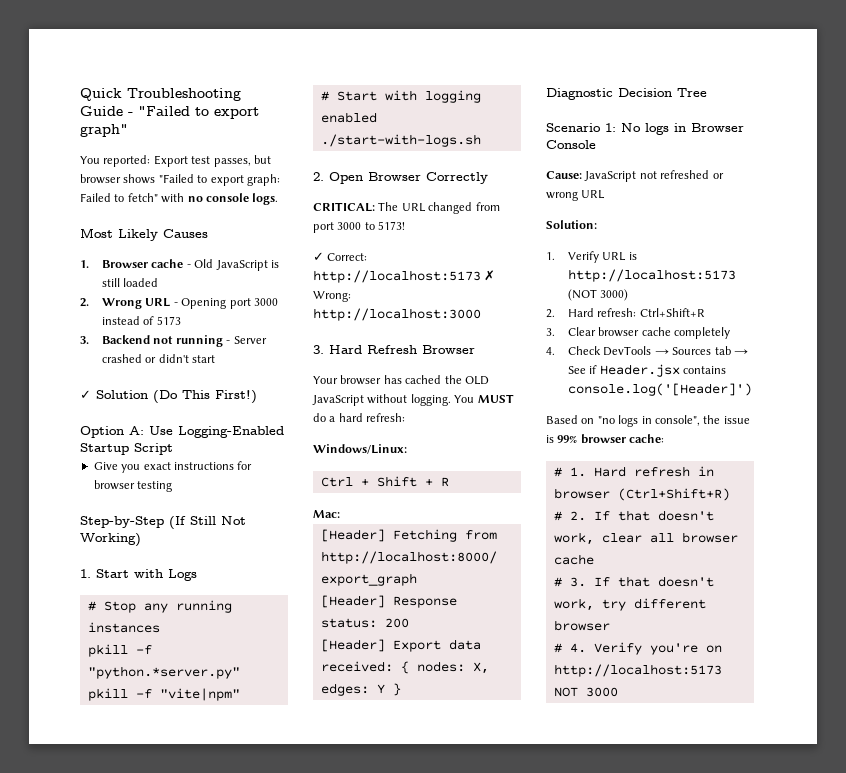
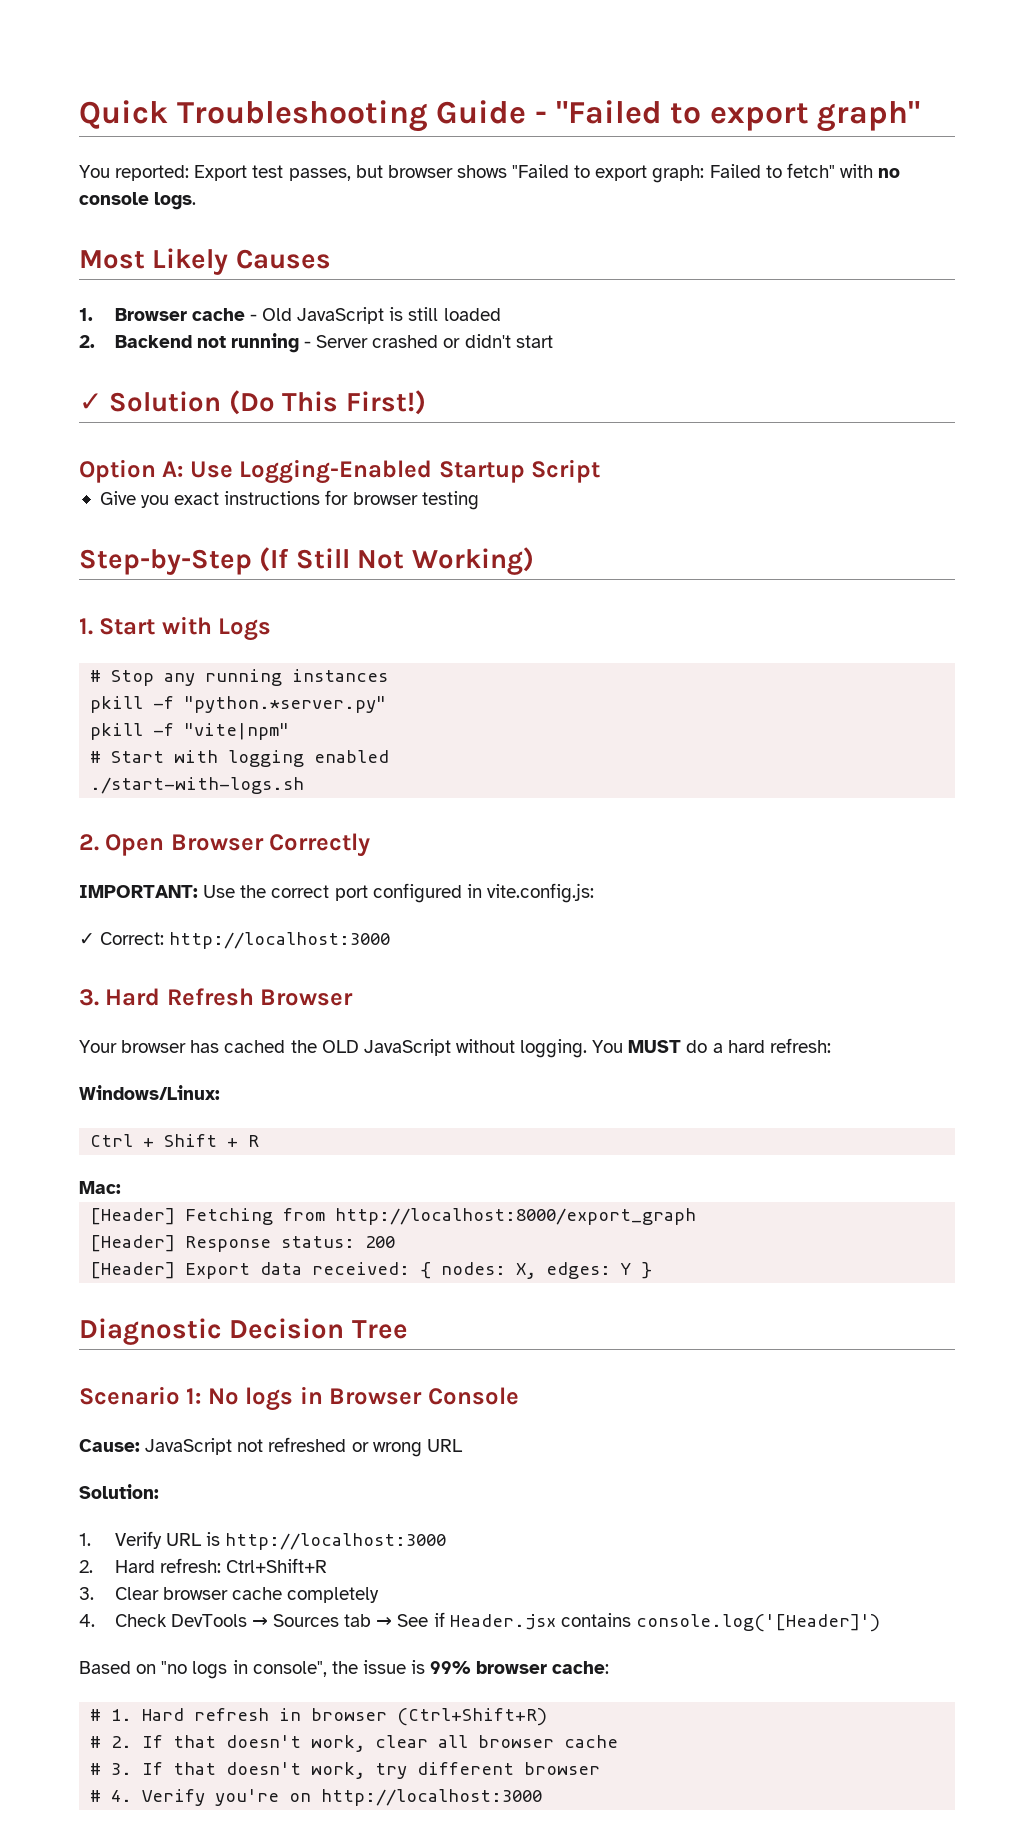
- 2. Wrong URL - Opening port 3000 instead of 5173
- 3. Backend not running - Server crashed or didn't start
+ 2. Backend not running - Server crashed or didn't start
- CRITICAL: The URL changed from port 3000 to 5173!
+ IMPORTANT: Use the correct port configured in vite.config.js:
- ✓ Correct: http://localhost:5173 ✗ Wrong: http://localhost:3000
+ ✓ Correct: http://localhost:3000
- 1. Verify URL is http://localhost:5173 (NOT 3000)
+ 1. Verify URL is http://localhost:3000
- # 4. Verify you're on http://localhost:5173 NOT 3000
+ # 4. Verify you're on http://localhost:3000

